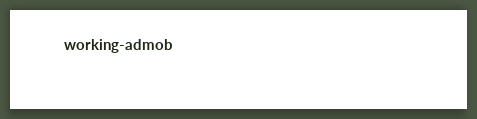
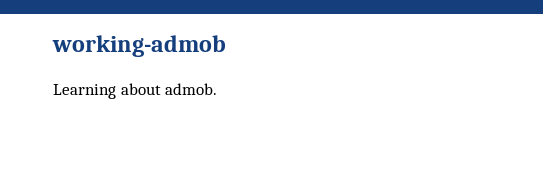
+ Learning about admob.

